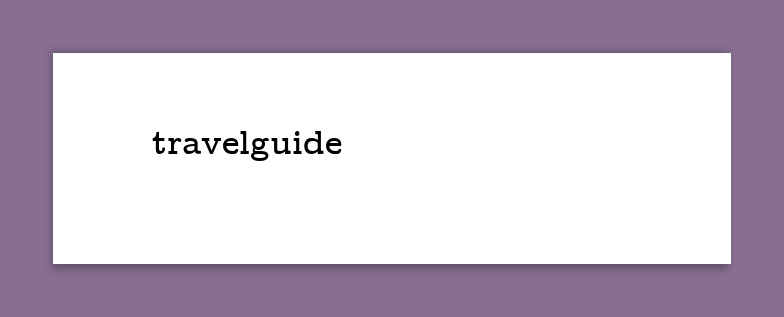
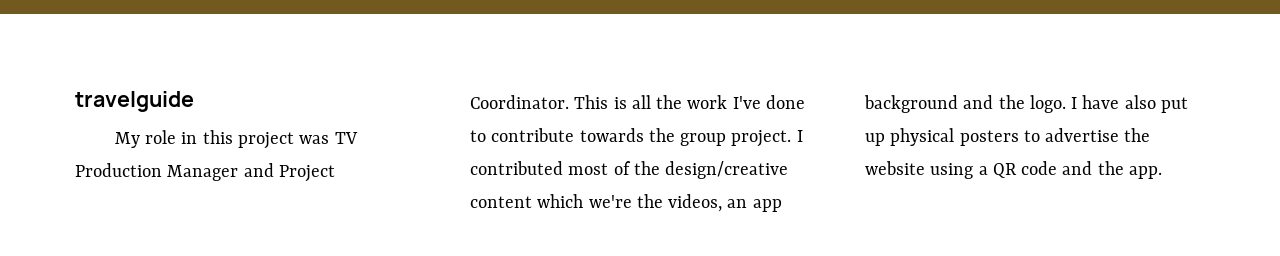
+ My role in this project was TV Production Manager and Project Coordinator. This is all the work I've done to contribute towards the group project. I contributed most of the design/creative content which we're the videos, an app background and the logo. I have also put up physical posters to advertise the website using a QR code and the app.

